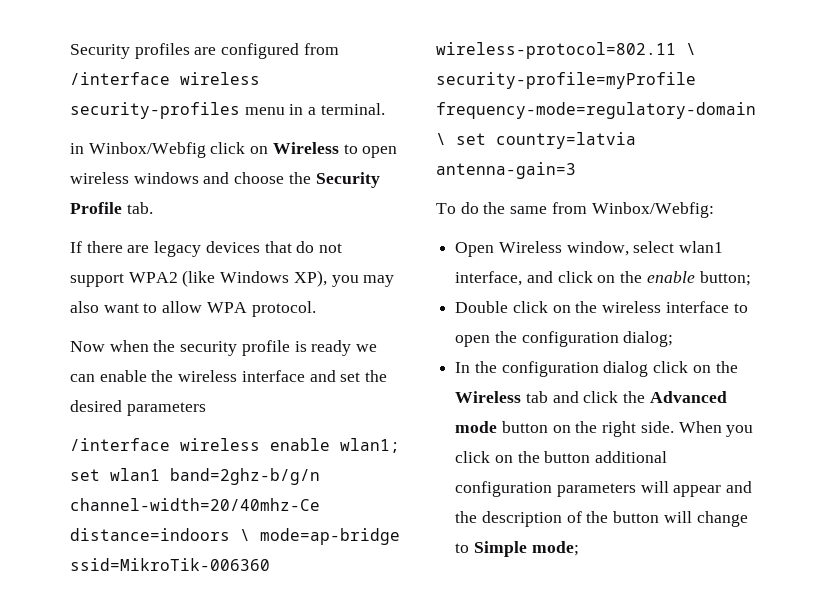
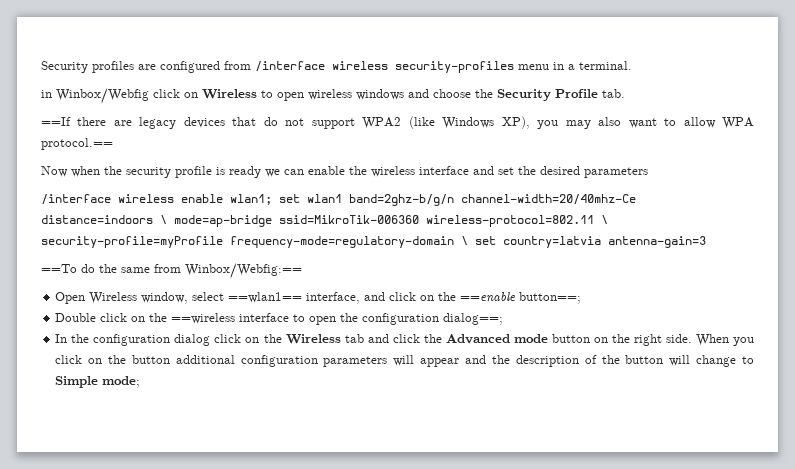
- If there are legacy devices that do not support WPA2 (like Windows XP), you may also want to allow WPA protocol.
+ ==If there are legacy devices that do not support WPA2 (like Windows XP), you may also want to allow WPA protocol.==
- To do the same from Winbox/Webfig:
+ ==To do the same from Winbox/Webfig:==
- Open Wireless window, select wlan1 interface, and click on the enable button;
+ Open Wireless window, select ==wlan1== interface, and click on the ==enable button==;
- Double click on the wireless interface to open the configuration dialog;
+ Double click on the ==wireless interface to open the configuration dialog==;

